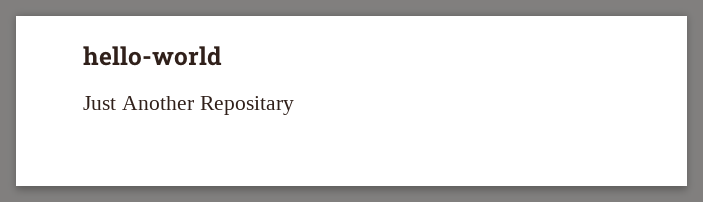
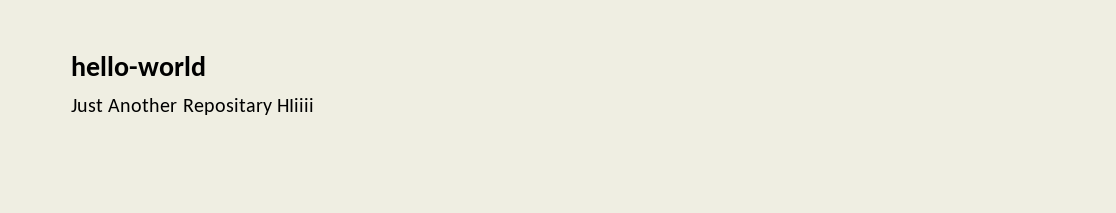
- Just Another Repositary
+ Just Another Repositary HIiiii

